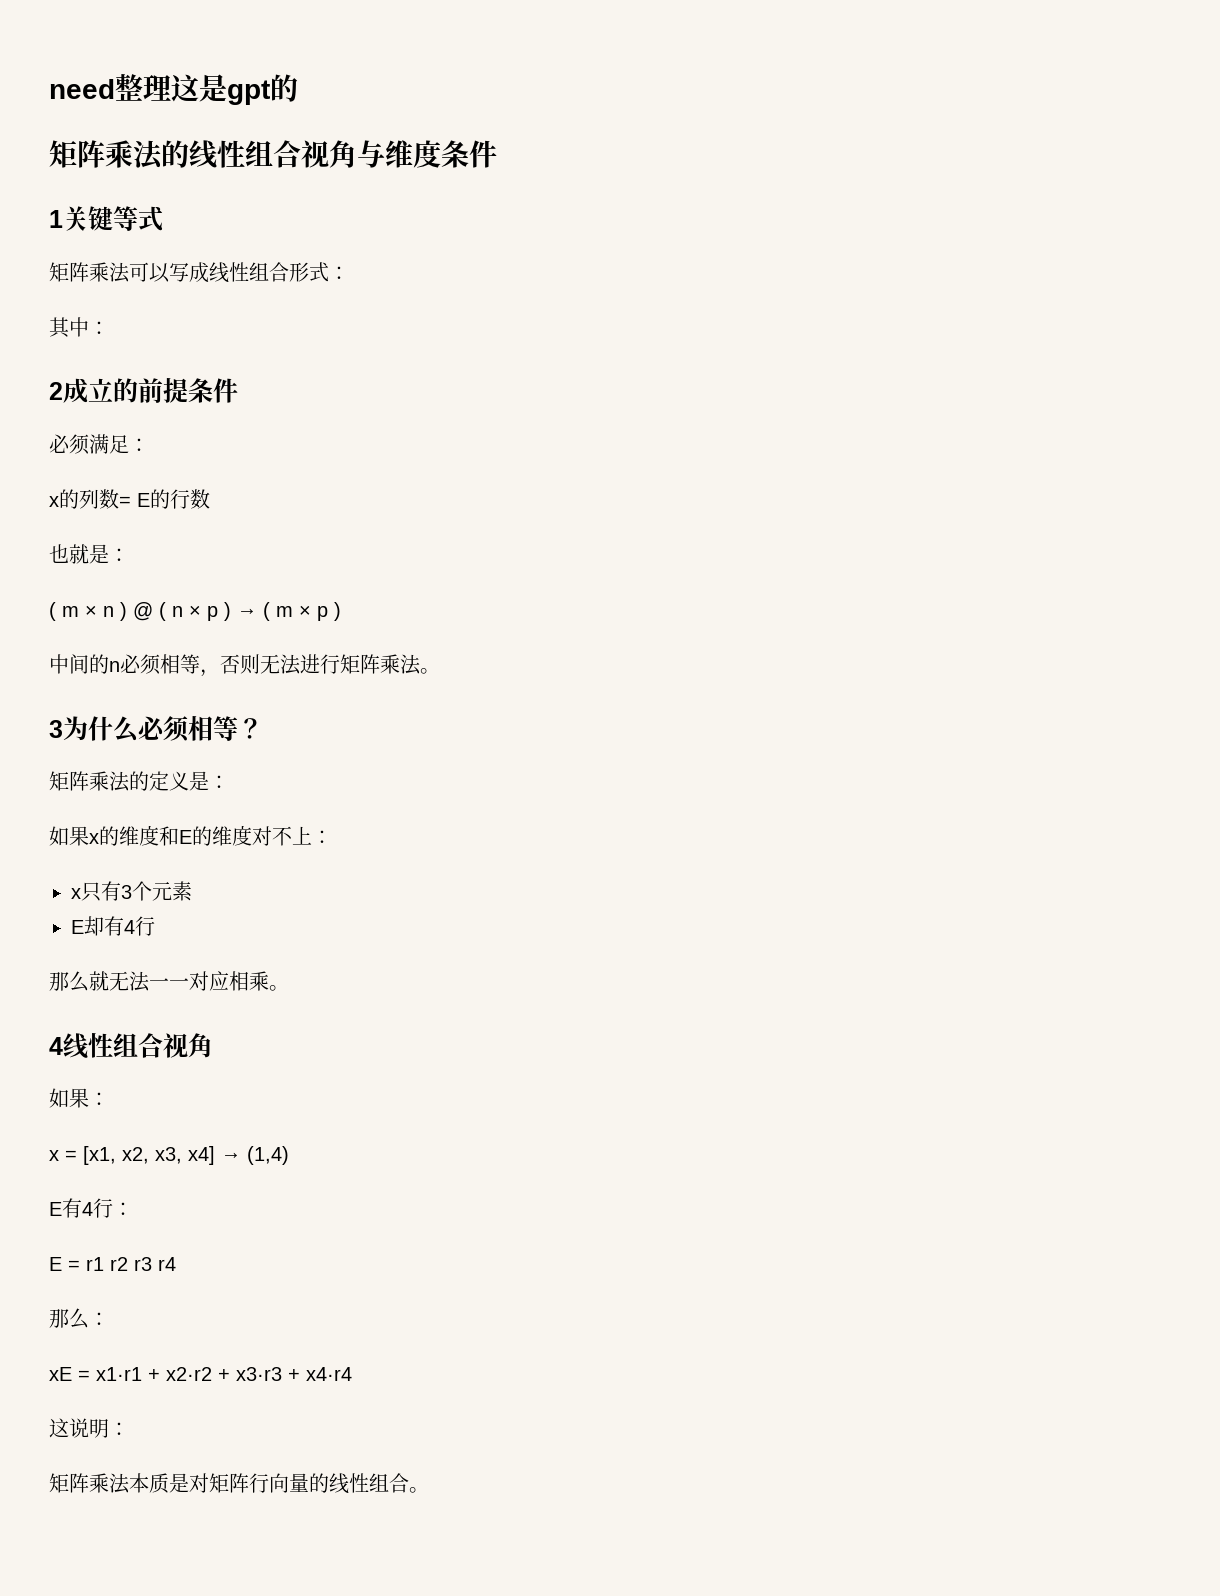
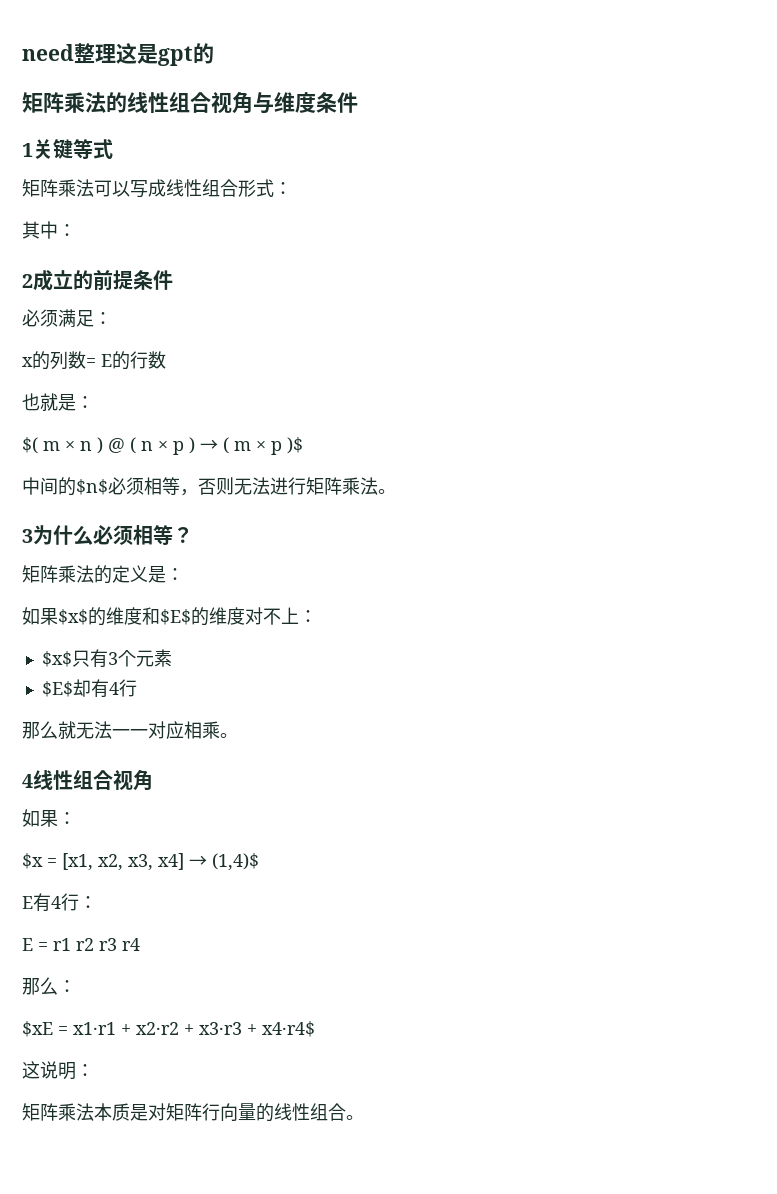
- ( m × n ) @ ( n × p ) → ( m × p )
+ $( m × n ) @ ( n × p ) → ( m × p )$
- 中间的n必须相等，否则无法进行矩阵乘法。
+ 中间的$n$必须相等，否则无法进行矩阵乘法。
- 如果x的维度和E的维度对不上：
+ 如果$x$的维度和$E$的维度对不上：
- x只有3个元素
+ $x$只有3个元素
- E却有4行
+ $E$却有4行
- x = [x1, x2, x3, x4] → (1,4)
+ $x = [x1, x2, x3, x4] → (1,4)$
- xE = x1·r1 + x2·r2 + x3·r3 + x4·r4
+ $xE = x1·r1 + x2·r2 + x3·r3 + x4·r4$

